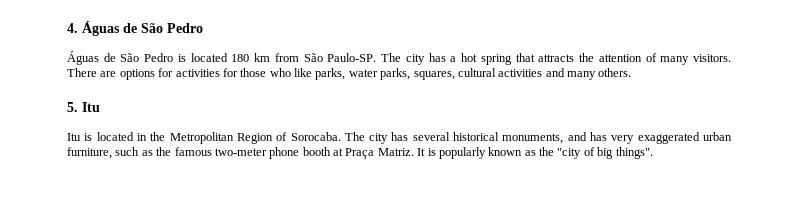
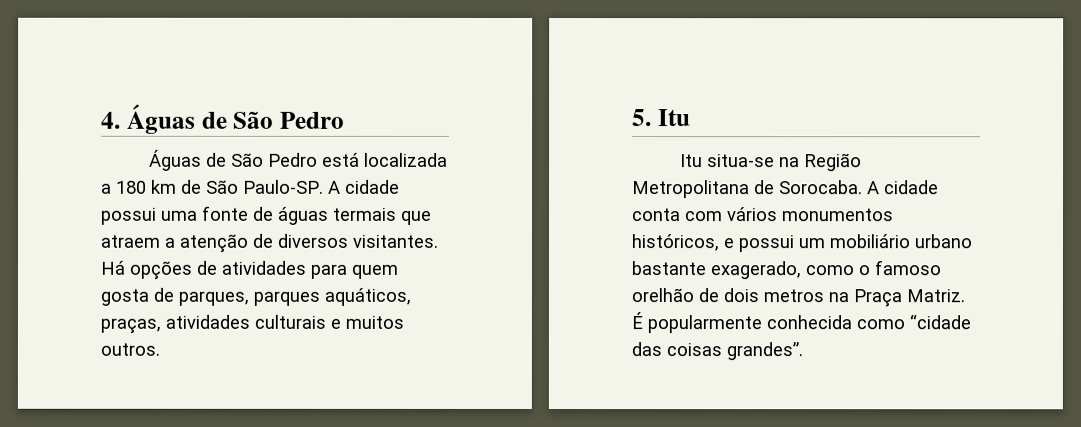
- Águas de São Pedro is located 180 km from São Paulo-SP.
+ Águas de São Pedro está localizada a 180 km de São Paulo-SP.
- The city has a hot spring that attracts the attention of many visitors. There are options for activities for those who like parks, water parks, squares, cultural activities and many others.
+ A cidade possui uma fonte de águas termais que atraem a atenção de diversos visitantes. Há opções de atividades para quem gosta de parques, parques aquáticos, praças, atividades culturais e muitos outros.
  5. Itu
- Itu is located in the Metropolitan Region of Sorocaba. The city has several historical monuments, and has very exaggerated urban furniture, such as the famous two-meter phone booth at Praça Matriz. It is popularly known as the "city of big things".
+ Itu situa-se na Região Metropolitana de Sorocaba. A cidade conta com vários monumentos históricos, e possui um mobiliário urbano bastante exagerado, como o famoso orelhão de dois metros na Praça Matriz. É popularmente conhecida como “cidade das coisas grandes”.

